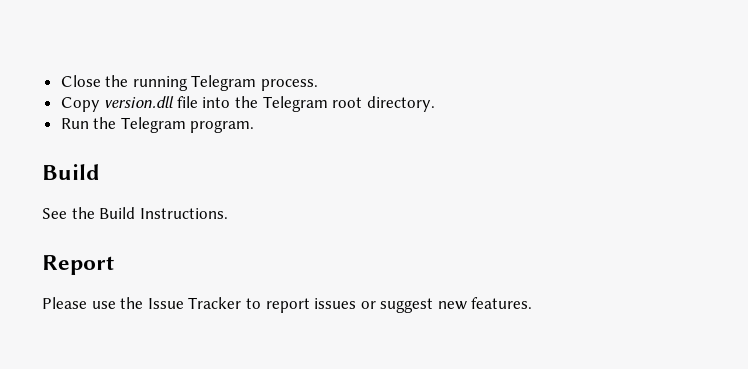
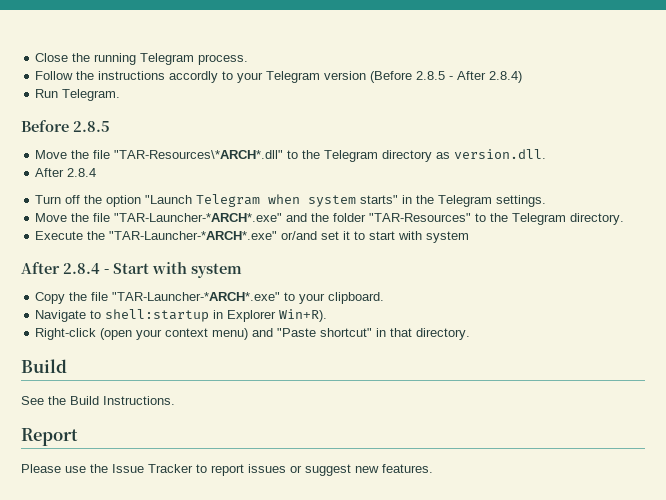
- Copy version.dll file into the Telegram root directory.
- Run the Telegram program.
+ Follow the instructions accordly to your Telegram version (Before 2.8.5 - After 2.8.4)
+ Run Telegram.
+ Before 2.8.5
+ Move the file "TAR-Resources\*ARCH*.dll" to the Telegram directory as version.dll.
+ After 2.8.4
+ Turn off the option "Launch Telegram when system starts" in the Telegram settings.
+ Move the file "TAR-Launcher-*ARCH*.exe" and the folder "TAR-Resources" to the Telegram directory.
+ Execute the "TAR-Launcher-*ARCH*.exe" or/and set it to start with system
+ After 2.8.4 - Start with system
+ Copy the file "TAR-Launcher-*ARCH*.exe" to your clipboard.
+ Navigate to shell:startup in Explorer Win+R).
+ Right-click (open your context menu) and "Paste shortcut" in that directory.

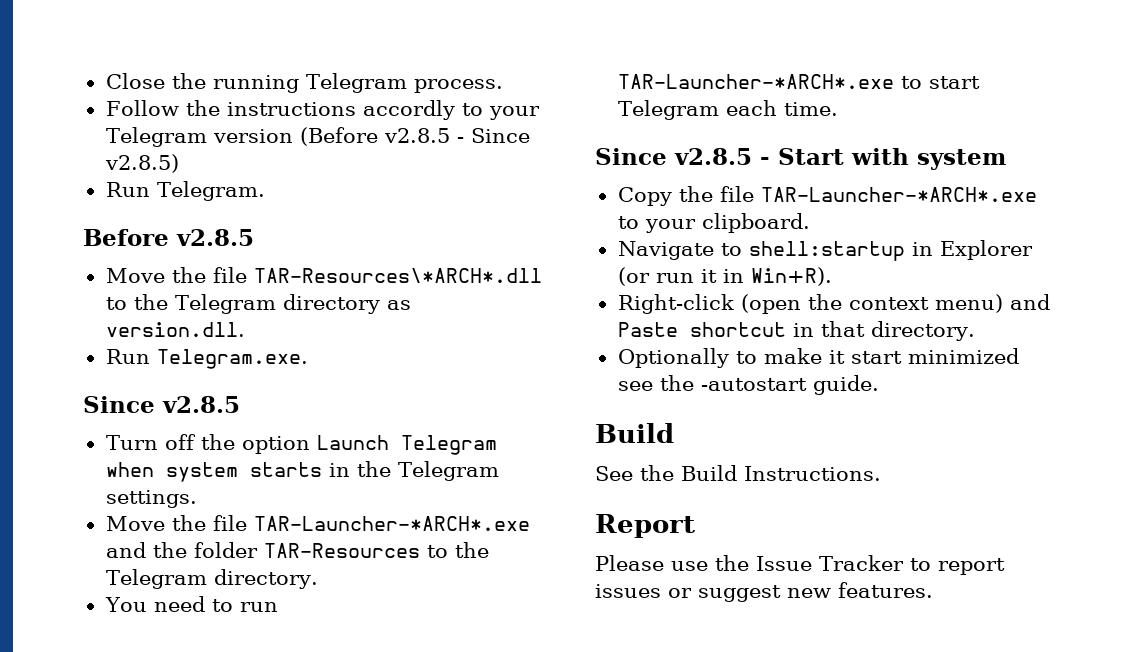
- Follow the instructions accordly to your Telegram version (Before 2.8.5 - After 2.8.4)
+ Follow the instructions accordly to your Telegram version (Before v2.8.5 - Since v2.8.5)
- Before 2.8.5
- Move the file "TAR-Resources\*ARCH*.dll" to the Telegram directory as version.dll.
- After 2.8.4
+ Before v2.8.5
+ Move the file TAR-Resources\*ARCH*.dll to the Telegram directory as version.dll.
+ Run Telegram.exe.
+ Since v2.8.5
- Turn off the option "Launch Telegram when system starts" in the Telegram settings.
+ Turn off the option Launch Telegram when system starts in the Telegram settings.
- Move the file "TAR-Launcher-*ARCH*.exe" and the folder "TAR-Resources" to the Telegram directory.
+ Move the file TAR-Launcher-*ARCH*.exe and the folder TAR-Resources to the Telegram directory.
- Execute the "TAR-Launcher-*ARCH*.exe" or/and set it to start with system
- After 2.8.4 - Start with system
+ You need to run TAR-Launcher-*ARCH*.exe to start Telegram each time.
+ Since v2.8.5 - Start with system
- Copy the file "TAR-Launcher-*ARCH*.exe" to your clipboard.
+ Copy the file TAR-Launcher-*ARCH*.exe to your clipboard.
- Navigate to shell:startup in Explorer Win+R).
+ Navigate to shell:startup in Explorer (or run it in Win+R).
- Right-click (open your context menu) and "Paste shortcut" in that directory.
+ Right-click (open the context menu) and Paste shortcut in that directory.
+ Optionally to make it start minimized see the -autostart guide.

